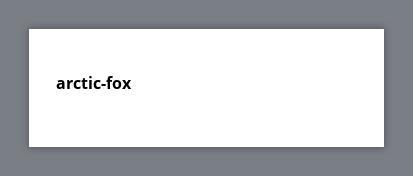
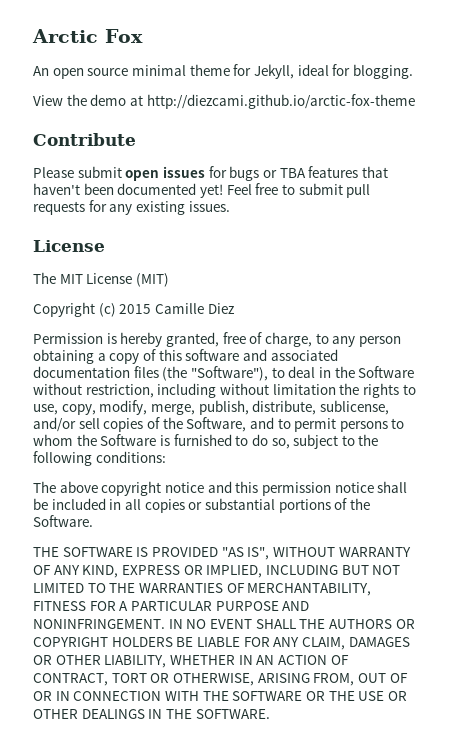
- arctic-fox
+ Arctic Fox
+ An open source minimal theme for Jekyll, ideal for blogging.
+ View the demo at http://diezcami.github.io/arctic-fox-theme
+ Contribute
+ Please submit open issues for bugs or TBA features that haven't been documented yet! Feel free to submit pull requests for any existing issues.
+ License
+ The MIT License (MIT)
+ Copyright (c) 2015 Camille Diez
+ Permission is hereby granted, free of charge, to any person obtaining a copy of this software and associated documentation files (the "Software"), to deal in the Software without restriction, including without limitation the rights to use, copy, modify, merge, publish, distribute, sublicense, and/or sell copies of the Software, and to permit persons to whom the Software is furnished to do so, subject to the following conditions:
+ The above copyright notice and this permission notice shall be included in all copies or substantial portions of the Software.
+ THE SOFTWARE IS PROVIDED "AS IS", WITHOUT WARRANTY OF ANY KIND, EXPRESS OR IMPLIED, INCLUDING BUT NOT LIMITED TO THE WARRANTIES OF MERCHANTABILITY, FITNESS FOR A PARTICULAR PURPOSE AND NONINFRINGEMENT. IN NO EVENT SHALL THE AUTHORS OR COPYRIGHT HOLDERS BE LIABLE FOR ANY CLAIM, DAMAGES OR OTHER LIABILITY, WHETHER IN AN ACTION OF CONTRACT, TORT OR OTHERWISE, ARISING FROM, OUT OF OR IN CONNECTION WITH THE SOFTWARE OR THE USE OR OTHER DEALINGS IN THE SOFTWARE.

